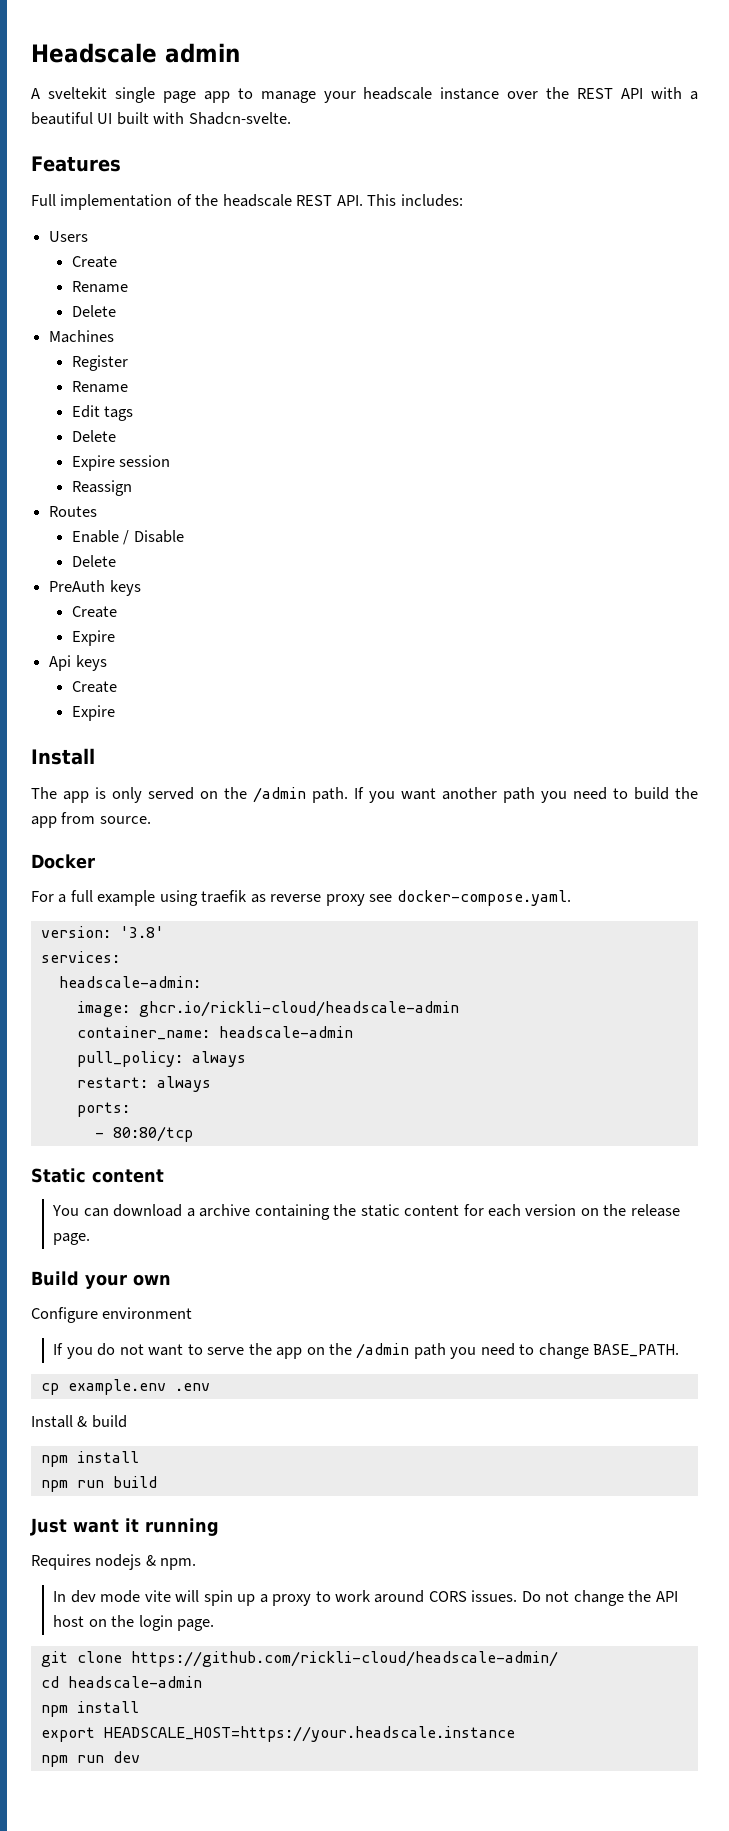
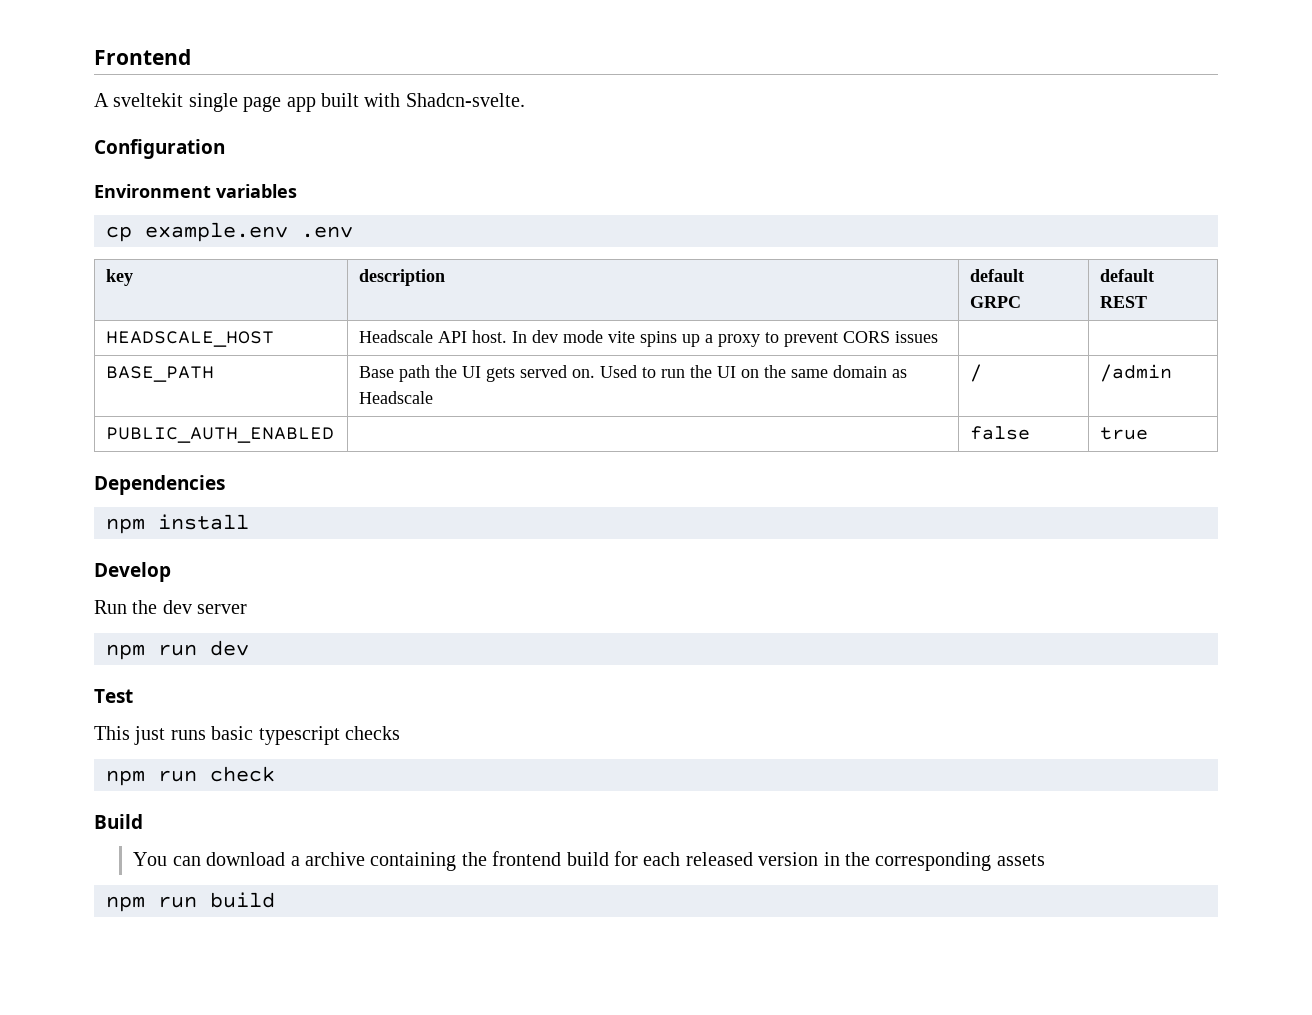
- Headscale admin
+ Frontend
- A sveltekit single page app to manage your headscale instance over the REST API with a beautiful UI built with Shadcn-svelte.
- Features
- Full implementation of the headscale REST API. This includes:
- Users
- Create
- Rename
- Delete
- Machines
- Register
- Rename
- Edit tags
- Delete
- Expire session
- Reassign
- Routes
- Enable / Disable
- Delete
- PreAuth keys
- Create
- Expire
- Api keys
- Create
- Expire
- Install
- The app is only served on the /admin path. If you want another path you need to build the app from source.
- Docker
- For a full example using traefik as reverse proxy see docker-compose.yaml.
- version: '3.8'
- services:
- headscale-admin:
- image: ghcr.io/rickli-cloud/headscale-admin
- container_name: headscale-admin
- pull_policy: always
- restart: always
- ports:
- - 80:80/tcp
- Static content
+ A sveltekit single page app built with Shadcn-svelte.
+ Configuration
+ Environment variables
+ cp example.env .env
+ key | description | default GRPC | default REST
+ HEADSCALE_HOST | Headscale API host. In dev mode vite spins up a proxy to prevent CORS issues | |
+ BASE_PATH | Base path the UI gets served on. Used to run the UI on the same domain as Headscale | / | /admin
+ PUBLIC_AUTH_ENABLED | | false | true
+ Dependencies
+ npm install
+ Develop
+ Run the dev server
+ npm run dev
+ Test
+ This just runs basic typescript checks
+ npm run check
+ Build
- You can download a archive containing the static content for each version on the release page.
- Build your own
- Configure environment
- If you do not want to serve the app on the /admin path you need to change BASE_PATH.
- cp example.env .env
- Install & build
- npm install
+ You can download a archive containing the frontend build for each released version in the corresponding assets
  npm run build
- Just want it running
- Requires nodejs & npm.
- In dev mode vite will spin up a proxy to work around CORS issues. Do not change the API host on the login page.
- git clone https://github.com/rickli-cloud/headscale-admin/
- cd headscale-admin
- npm install
- export HEADSCALE_HOST=https://your.headscale.instance
- npm run dev

